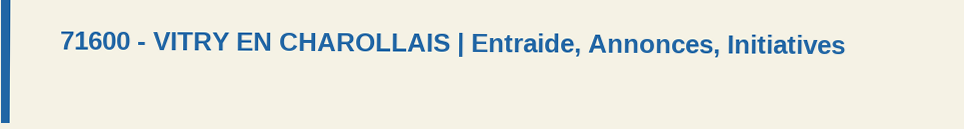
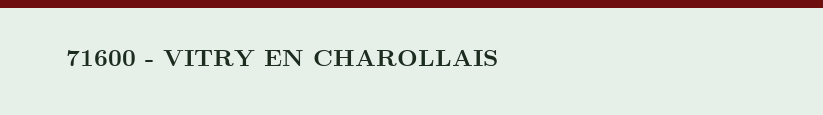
- 71600 - VITRY EN CHAROLLAIS | Entraide, Annonces, Initiatives
+ 71600 - VITRY EN CHAROLLAIS

